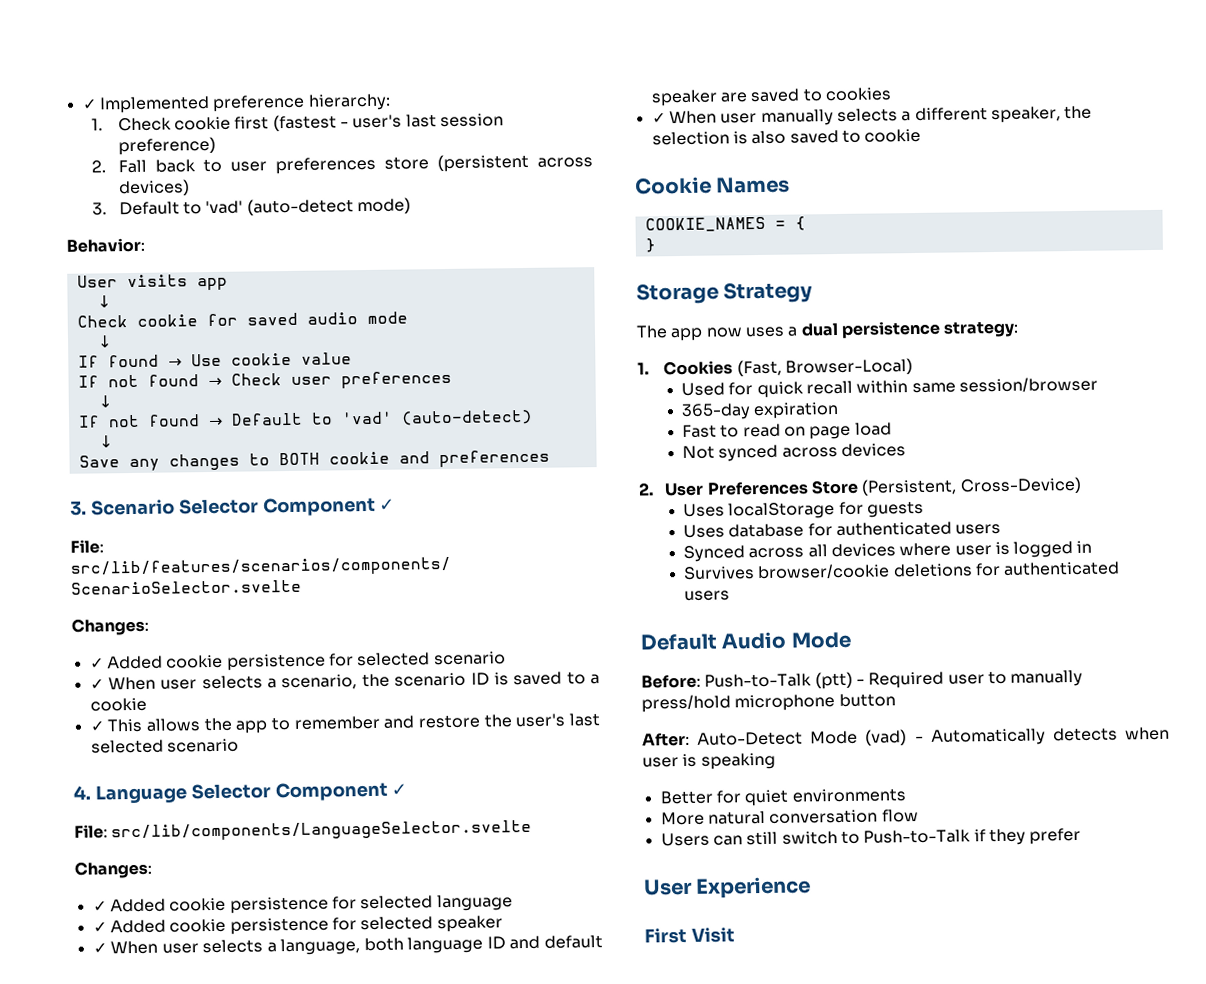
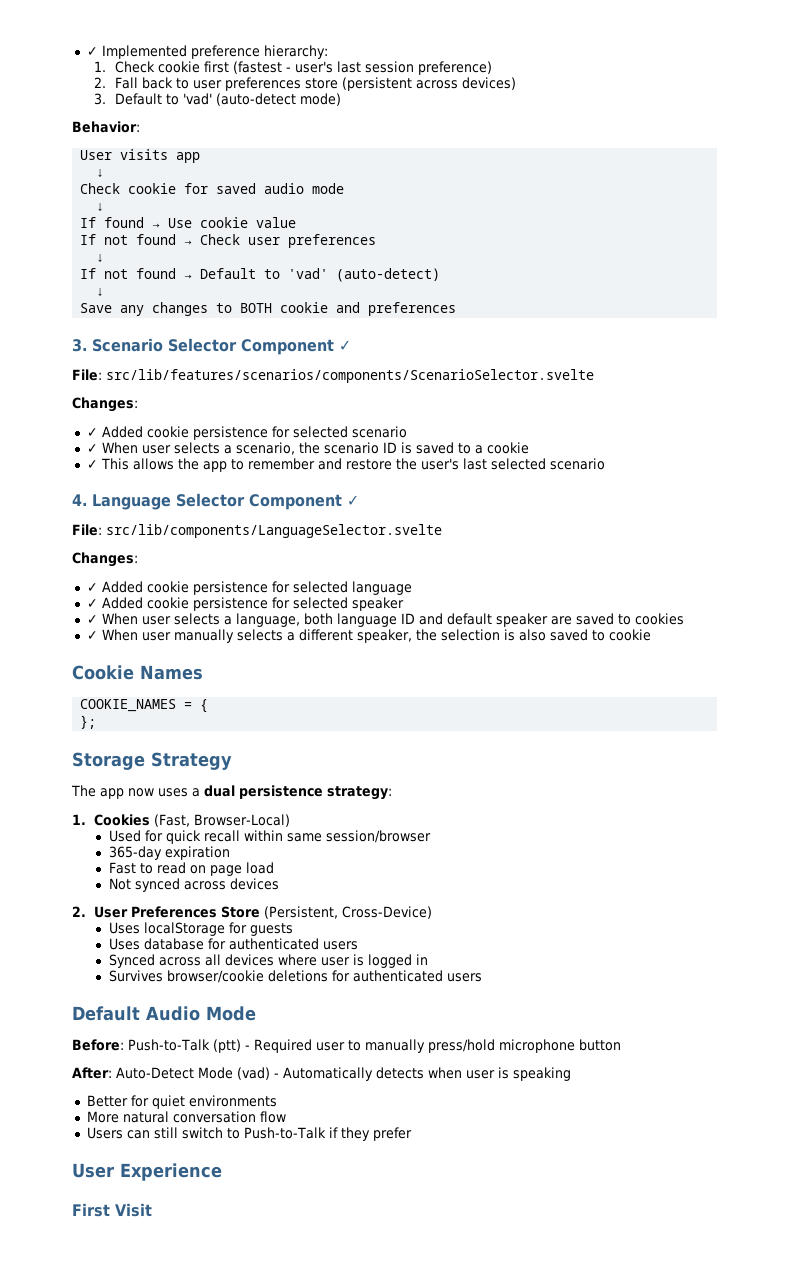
- }
+ };

